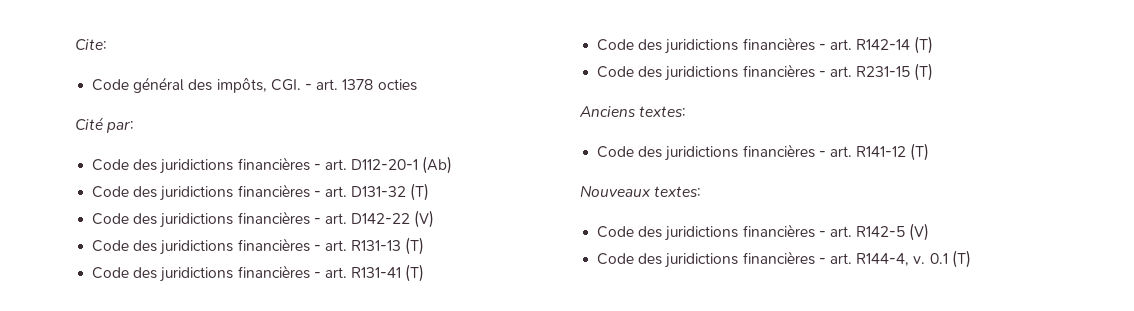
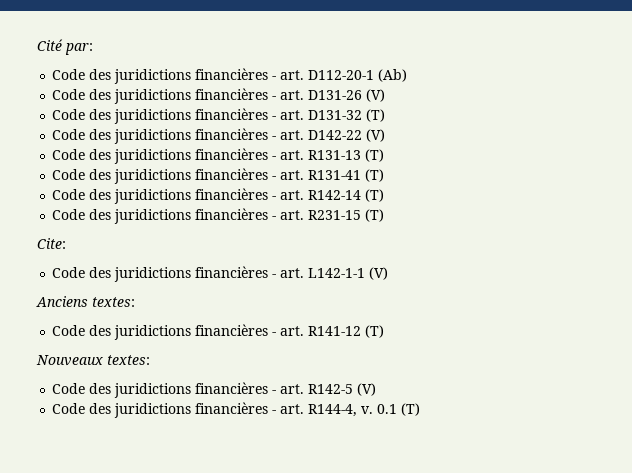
- Cite:
- Code général des impôts, CGI. - art. 1378 octies
+ Code des juridictions financières - art. D131-26 (V)
+ Cite:
+ Code des juridictions financières - art. L142-1-1 (V)

